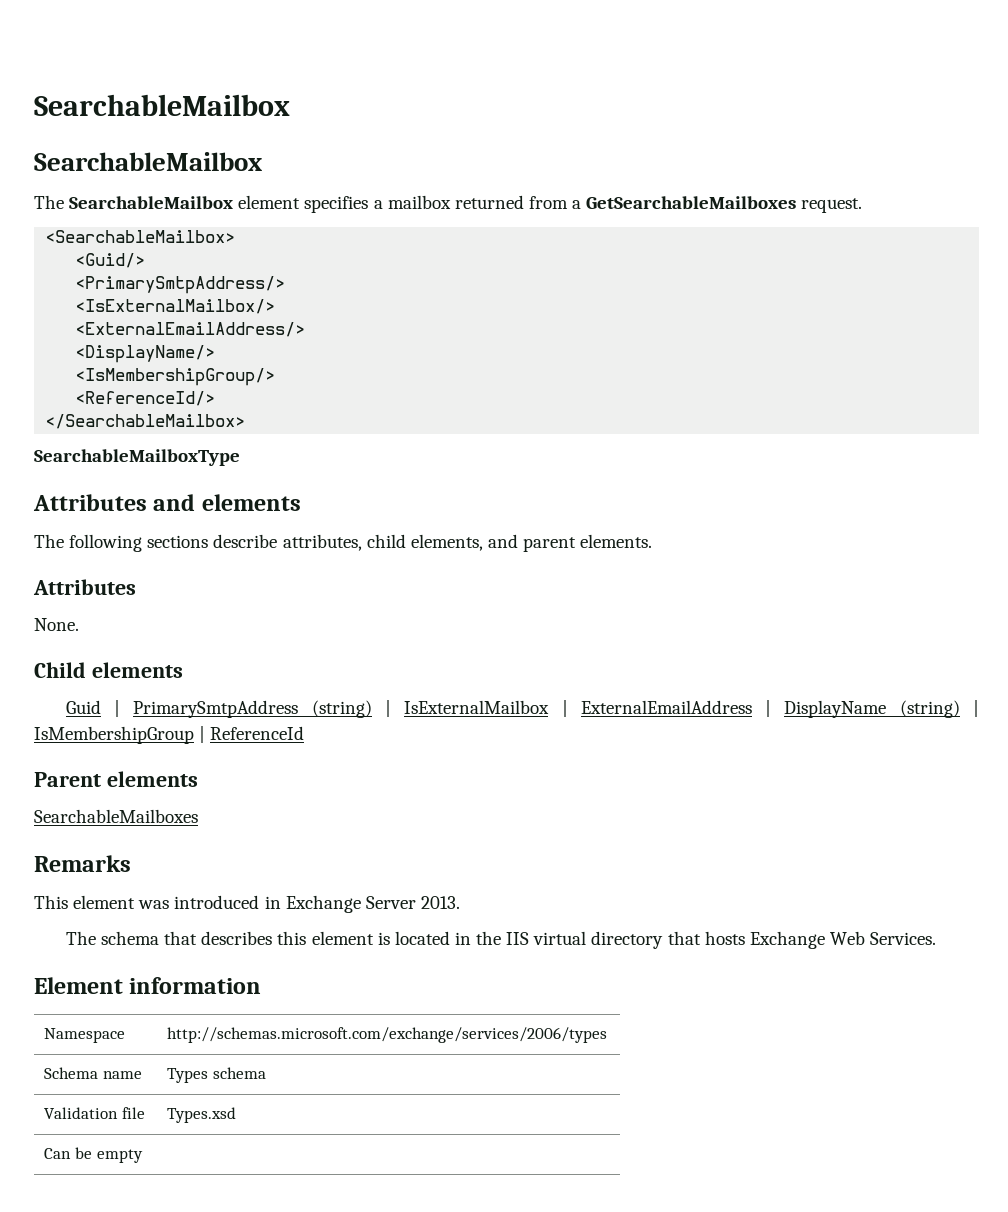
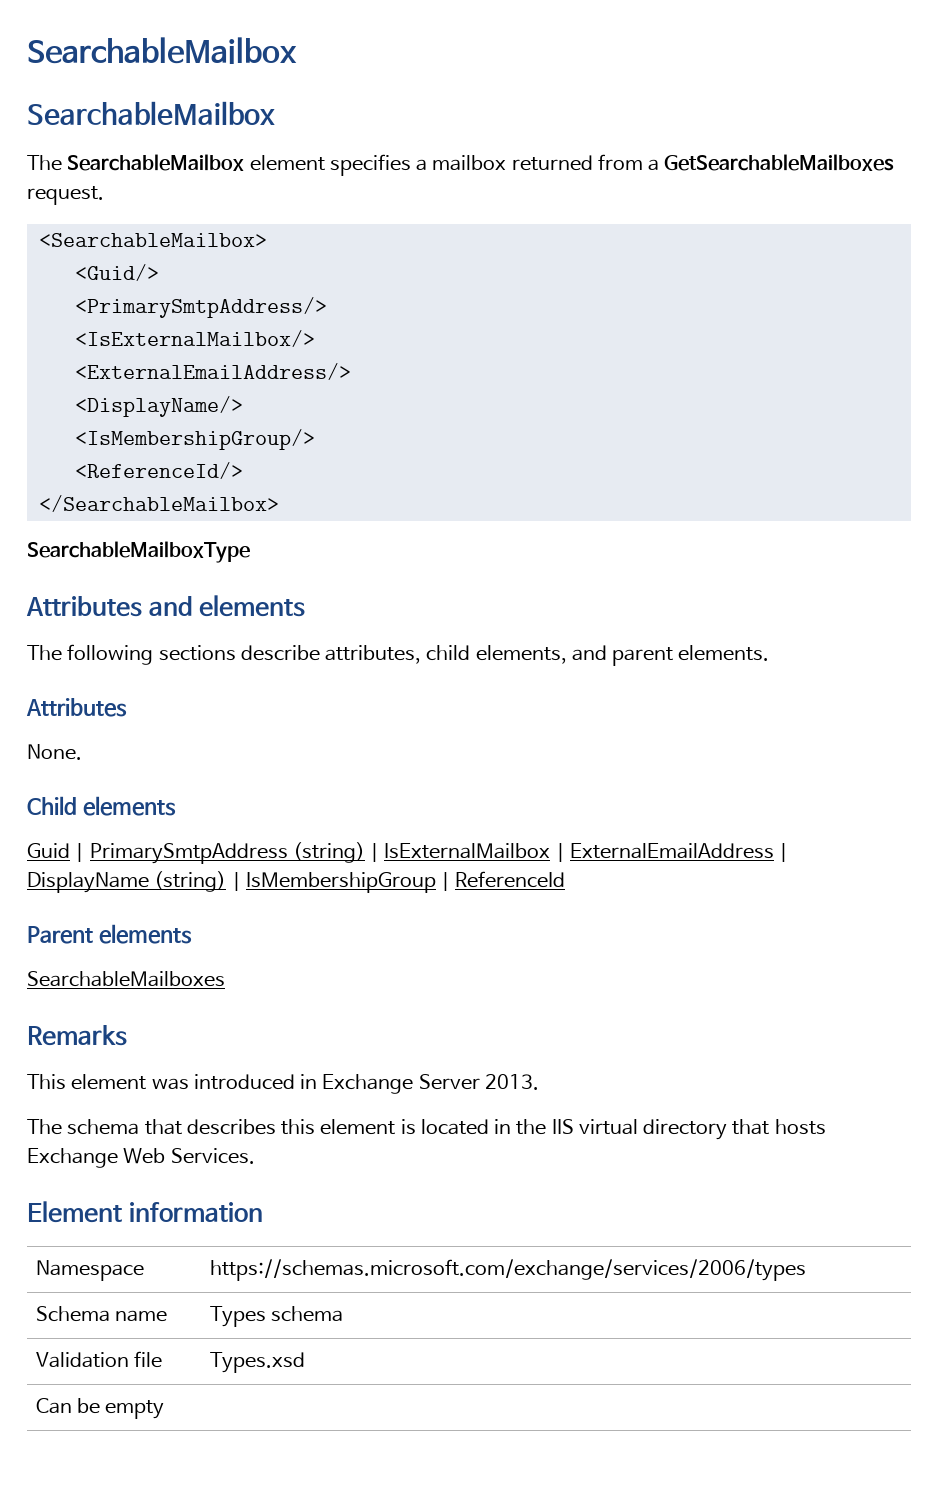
- Namespace | http://schemas.microsoft.com/exchange/services/2006/types
+ Namespace | https://schemas.microsoft.com/exchange/services/2006/types

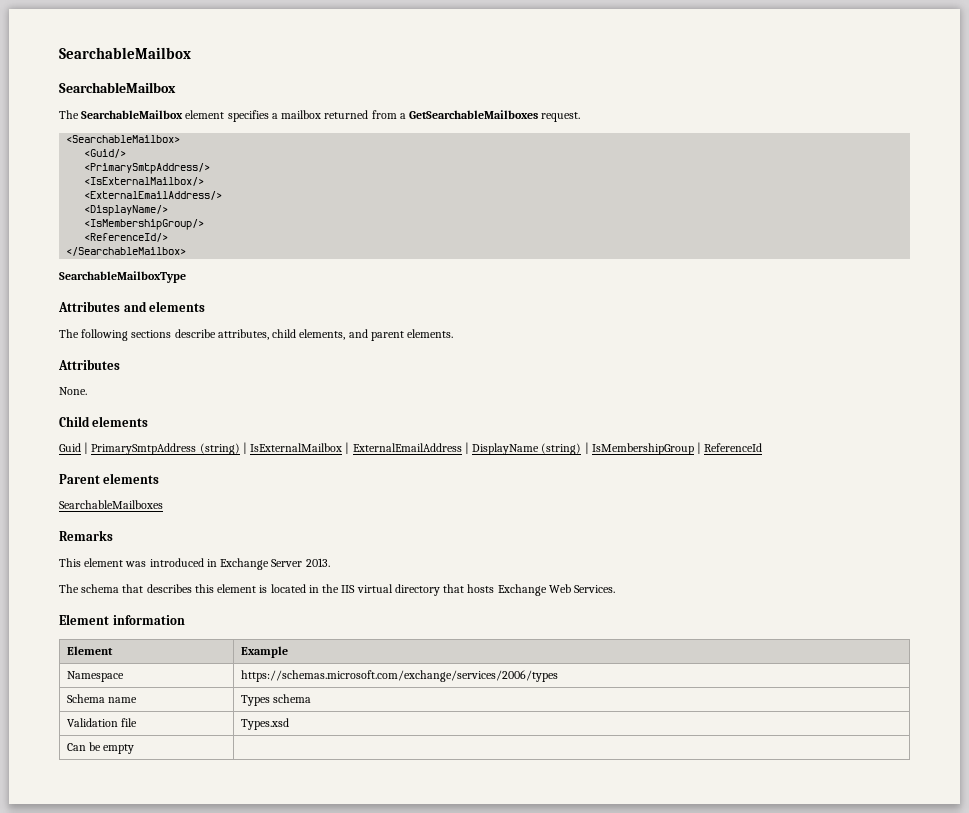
+ Element | Example

